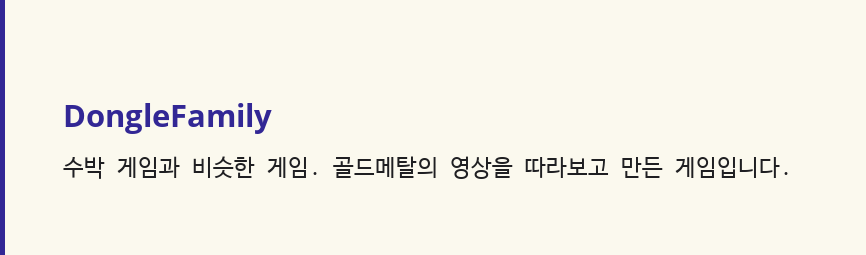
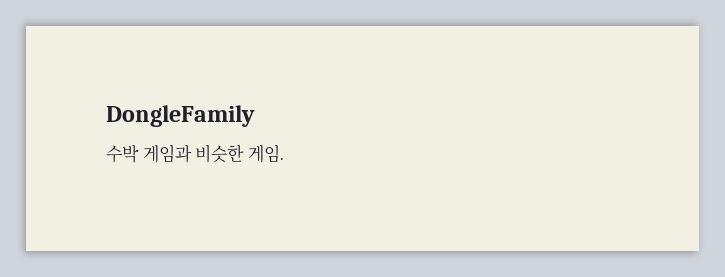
- 골드메탈의 영상을 따라보고 만든 게임입니다.

